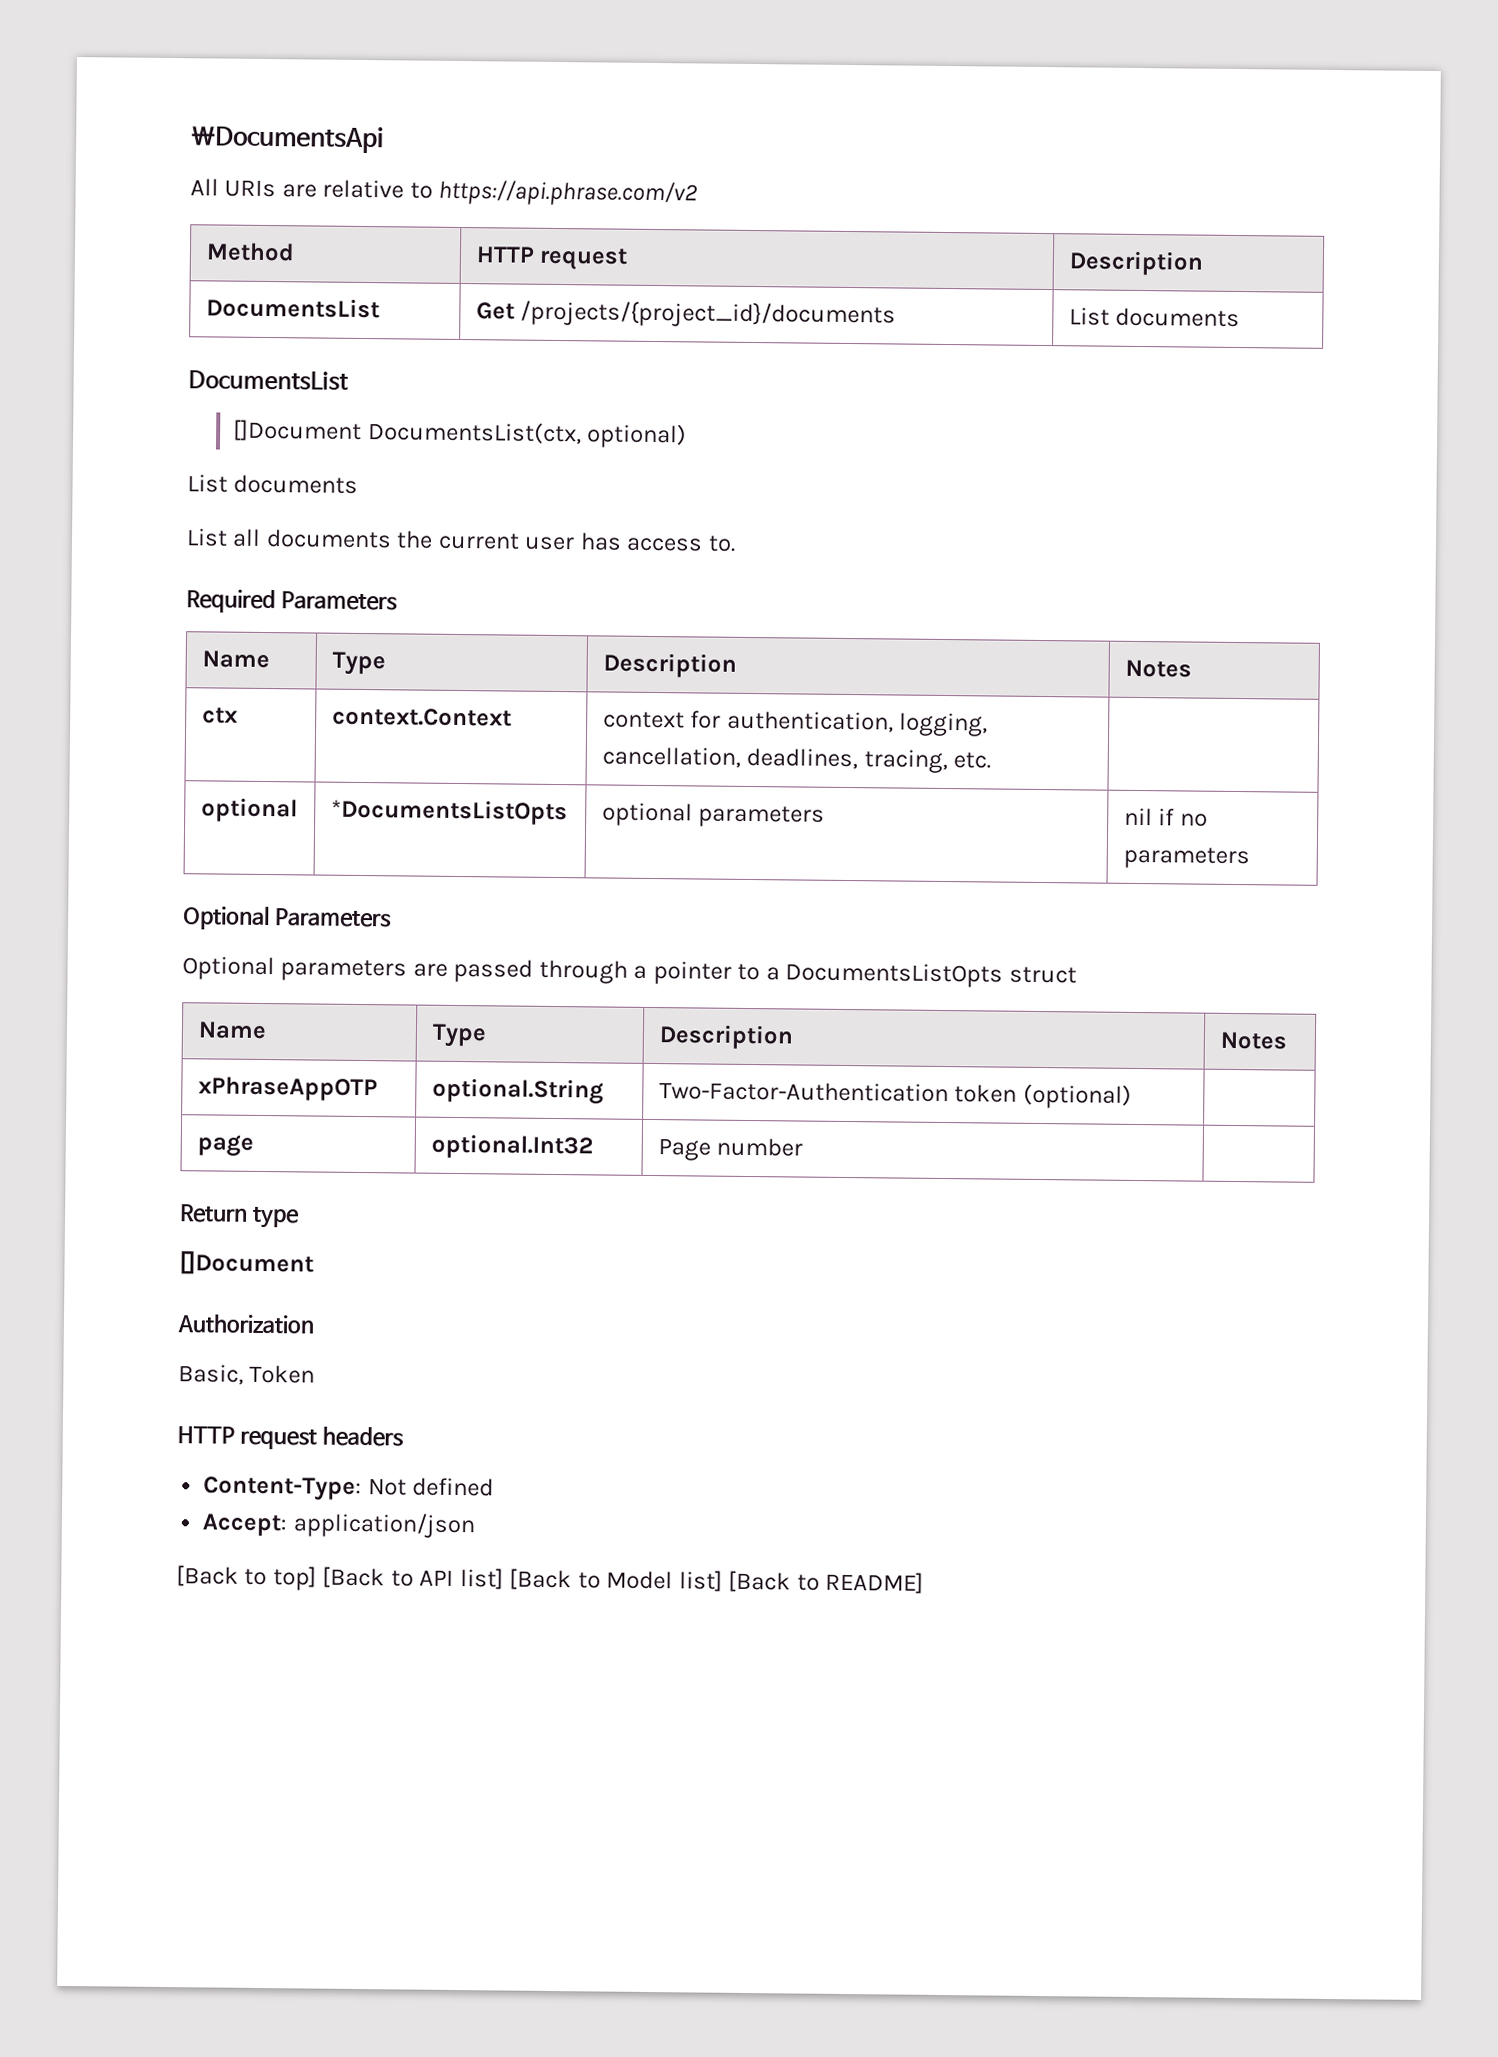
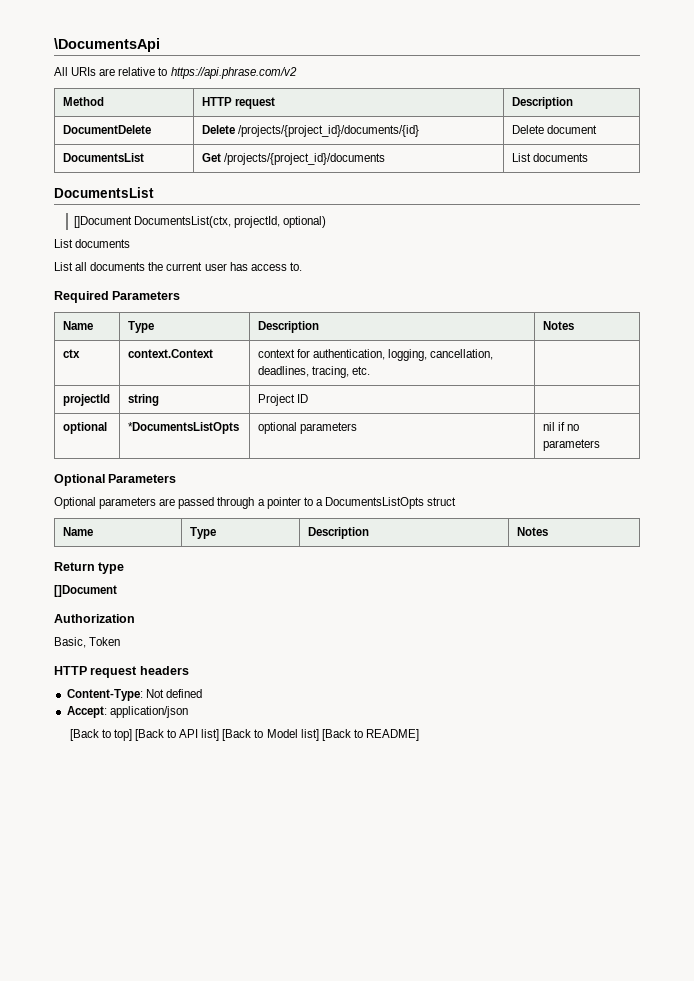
+ DocumentDelete | Delete /projects/{project_id}/documents/{id} | Delete document
- []Document DocumentsList(ctx, optional)
+ []Document DocumentsList(ctx, projectId, optional)
+ projectId | string | Project ID |
- xPhraseAppOTP | optional.String | Two-Factor-Authentication token (optional) |
- page | optional.Int32 | Page number |

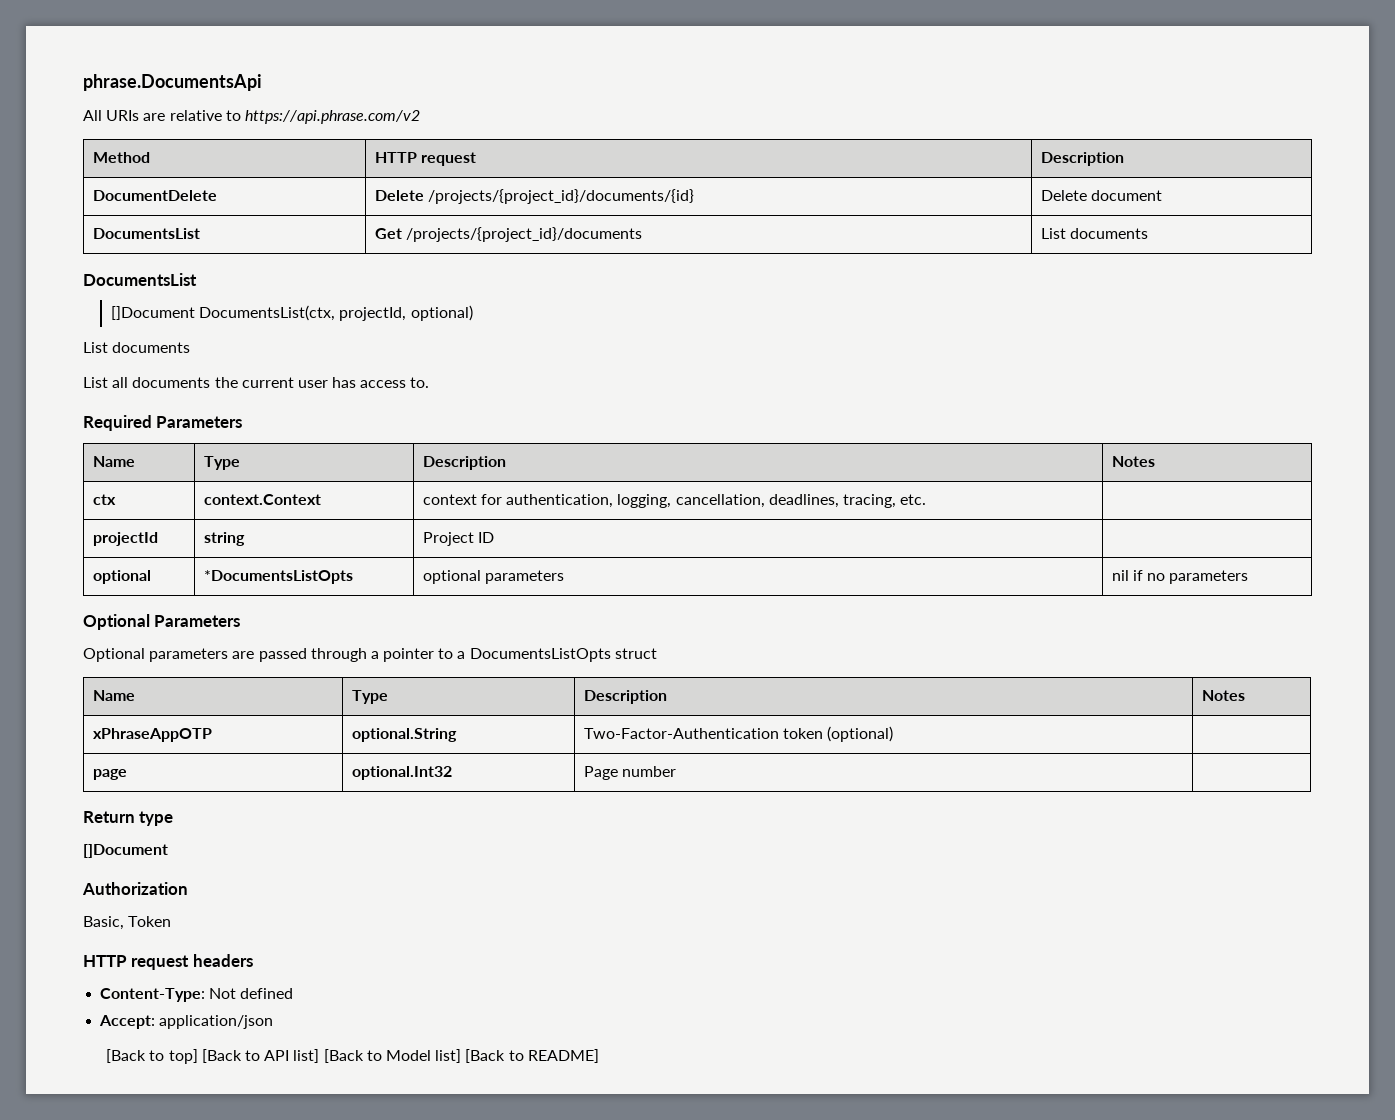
- \DocumentsApi
+ phrase.DocumentsApi
+ xPhraseAppOTP | optional.String | Two-Factor-Authentication token (optional) |
+ page | optional.Int32 | Page number |

